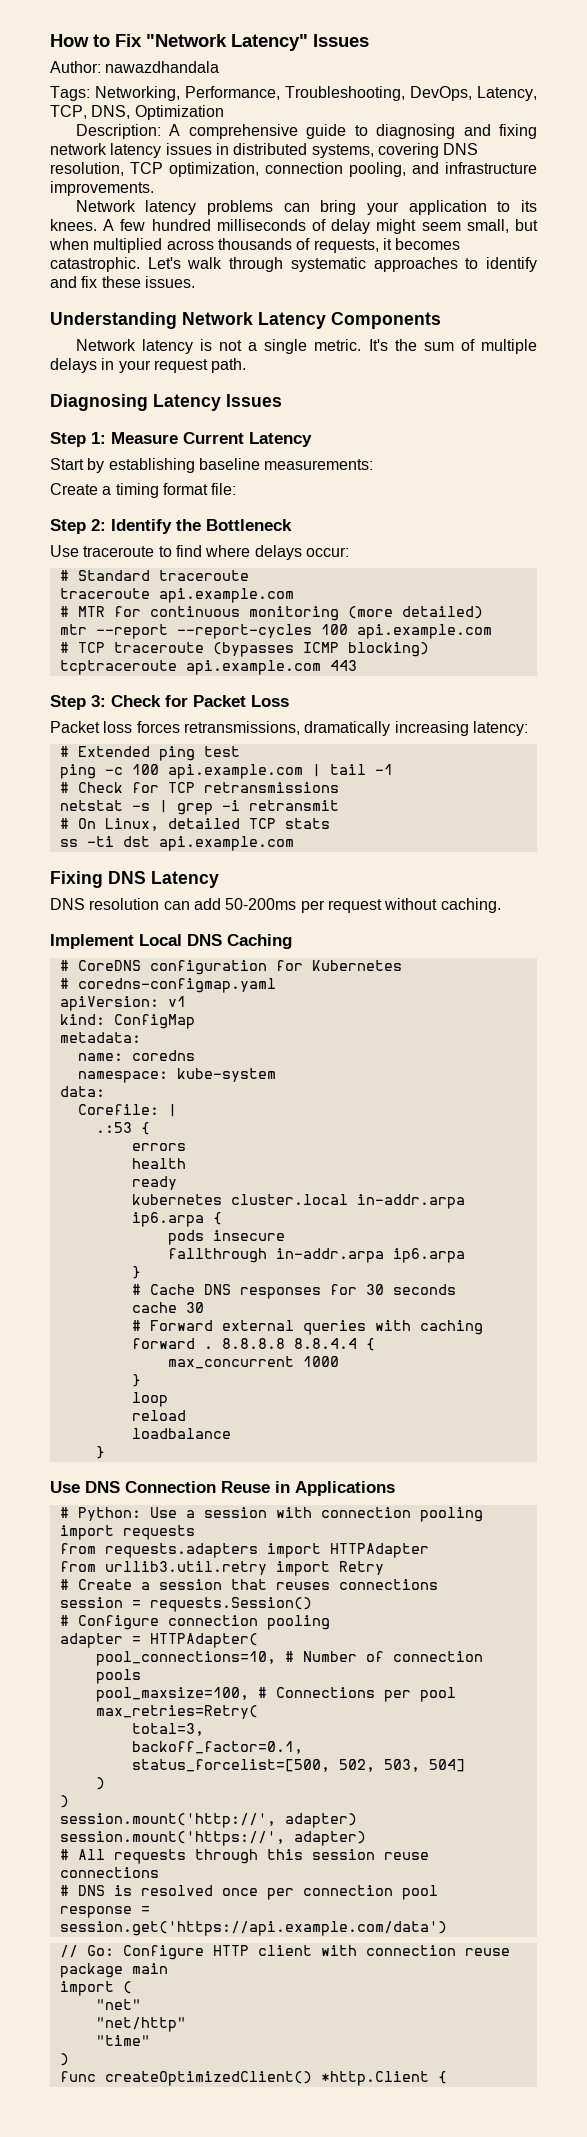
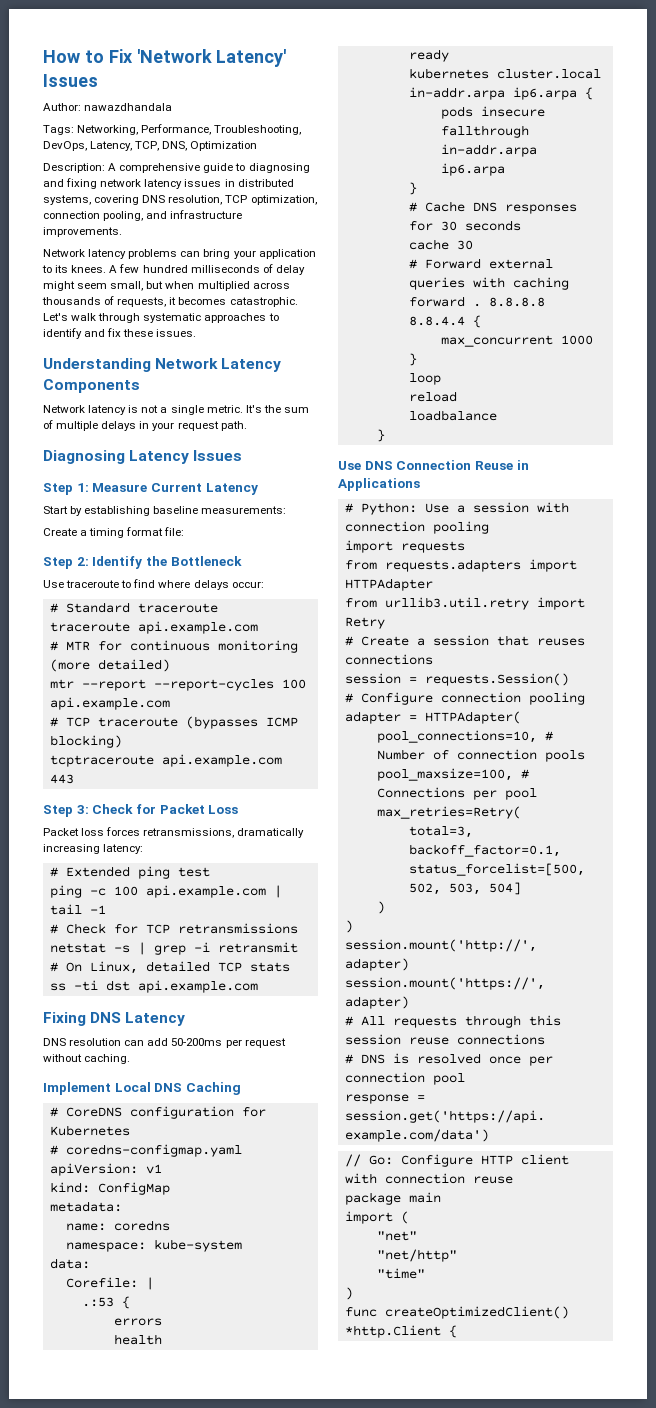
- How to Fix "Network Latency" Issues
+ How to Fix 'Network Latency' Issues

